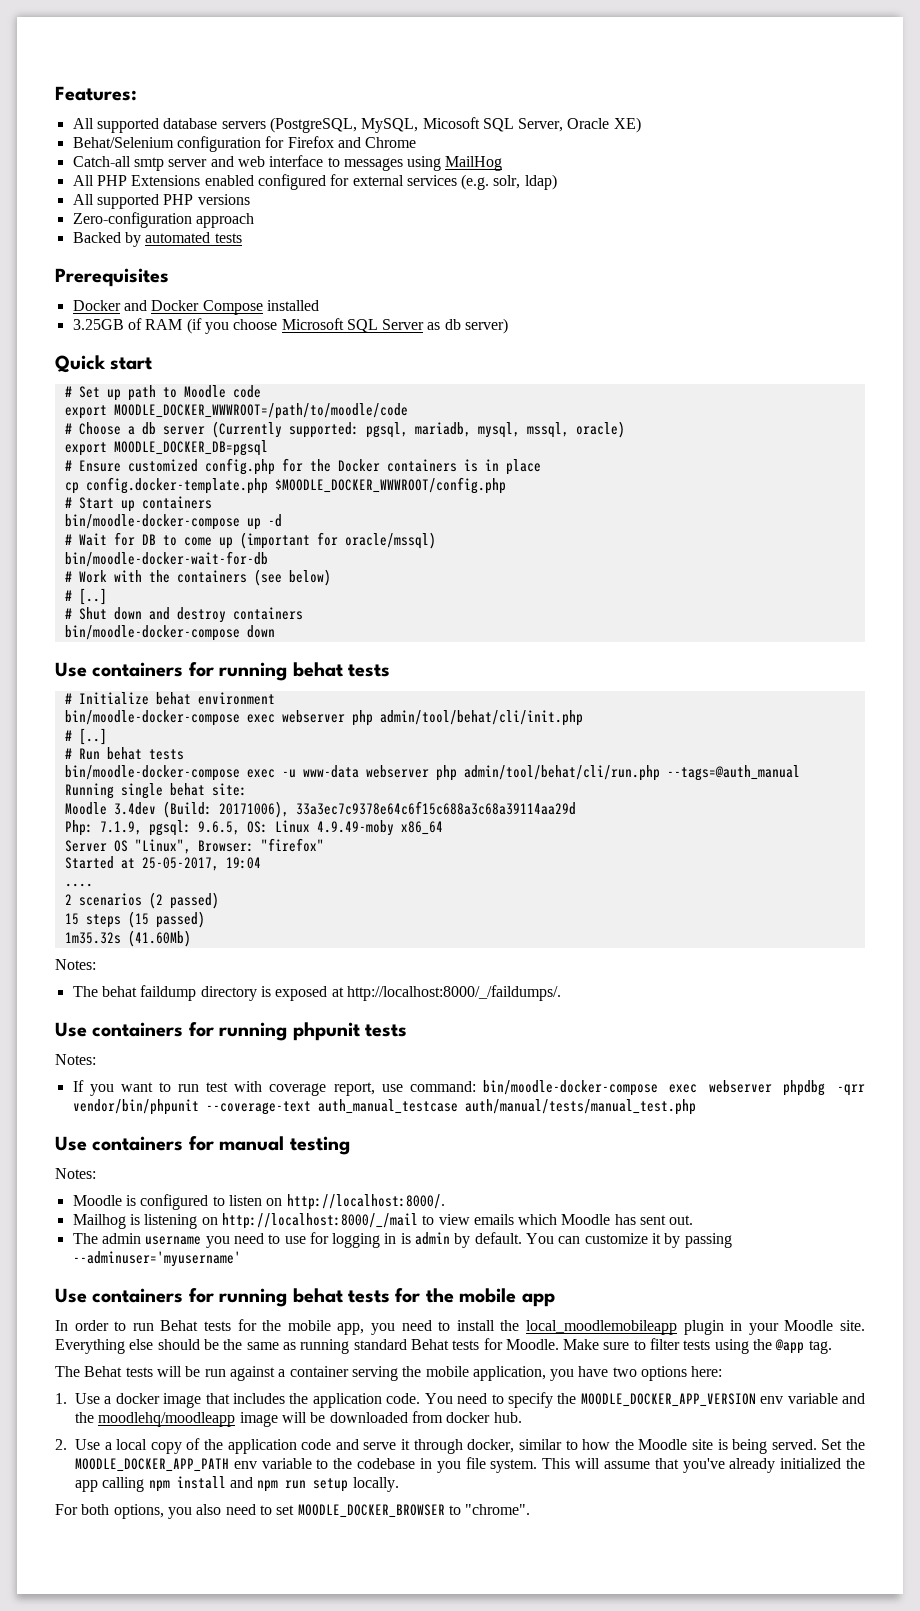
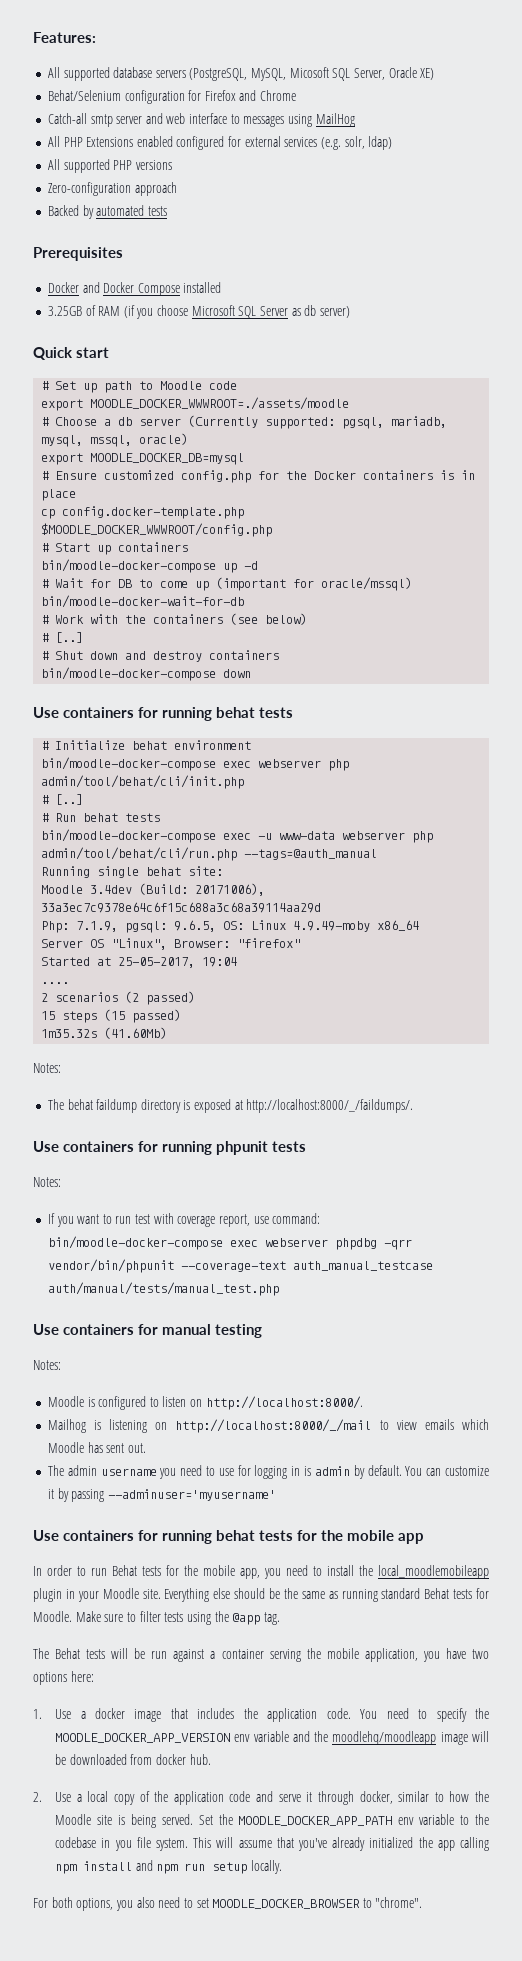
- export MOODLE_DOCKER_WWWROOT=/path/to/moodle/code
+ export MOODLE_DOCKER_WWWROOT=./assets/moodle
- export MOODLE_DOCKER_DB=pgsql
+ export MOODLE_DOCKER_DB=mysql

